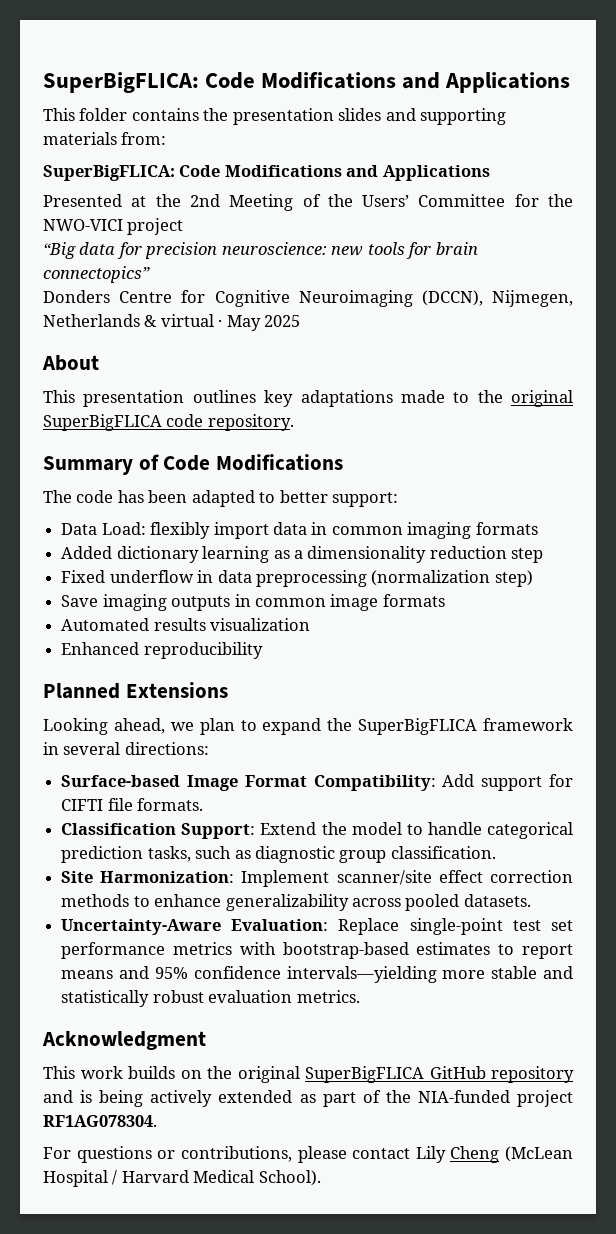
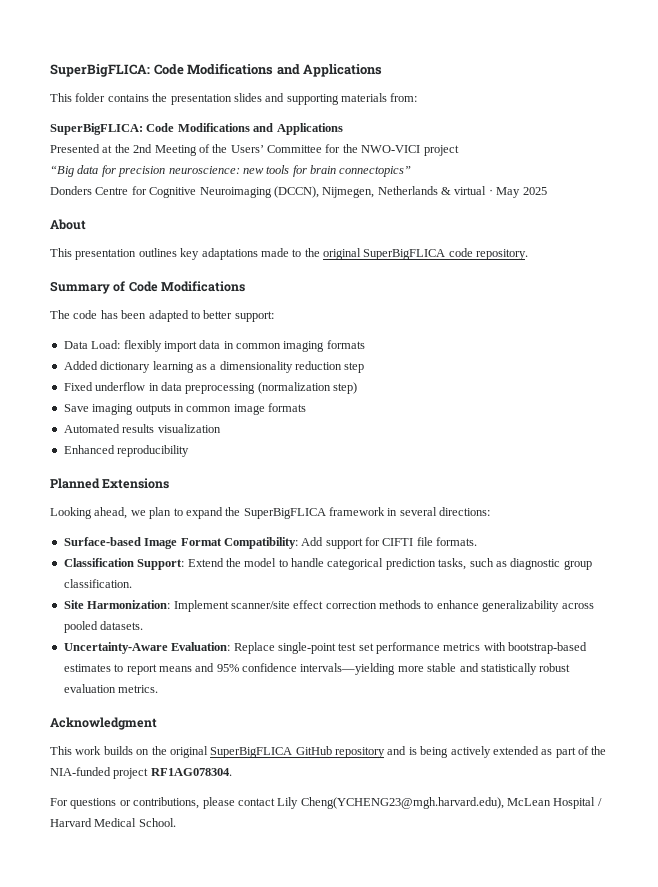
- For questions or contributions, please contact Lily Cheng (McLean Hospital / Harvard Medical School).
+ For questions or contributions, please contact Lily Cheng(YCHENG23@mgh.harvard.edu), McLean Hospital / Harvard Medical School.

